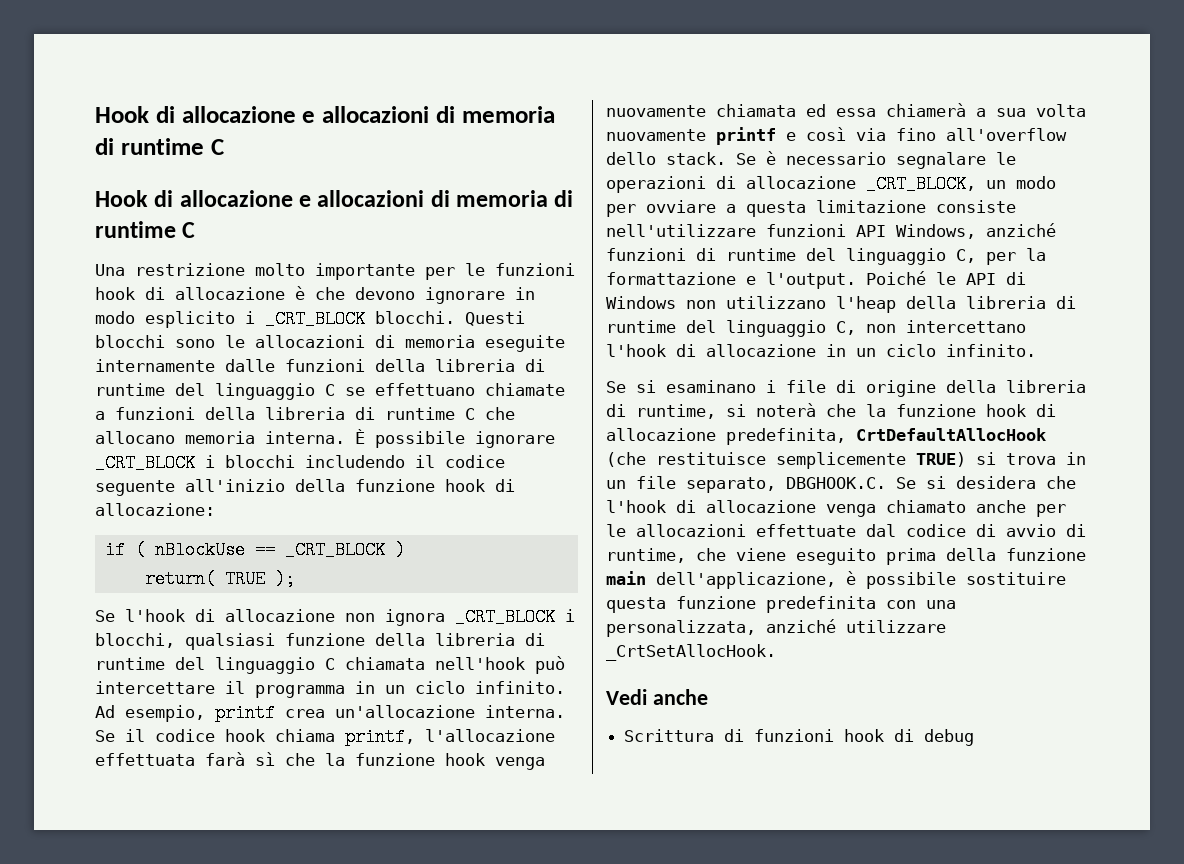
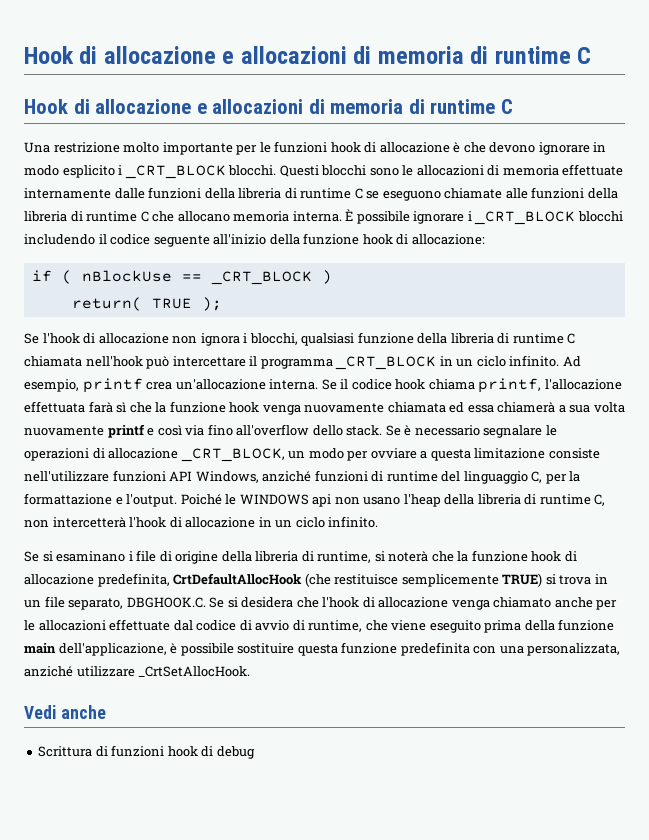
- Questi blocchi sono le allocazioni di memoria eseguite internamente dalle funzioni della libreria di runtime del linguaggio C se effettuano chiamate a funzioni della libreria di runtime C che allocano memoria interna.
+ Questi blocchi sono le allocazioni di memoria effettuate internamente dalle funzioni della libreria di runtime C se eseguono chiamate alle funzioni della libreria di runtime C che allocano memoria interna.
- È possibile ignorare _CRT_BLOCK i blocchi includendo il codice seguente all'inizio della funzione hook di allocazione:
+ È possibile ignorare i _CRT_BLOCK blocchi includendo il codice seguente all'inizio della funzione hook di allocazione:
- Se l'hook di allocazione non ignora _CRT_BLOCK i blocchi, qualsiasi funzione della libreria di runtime del linguaggio C chiamata nell'hook può intercettare il programma in un ciclo infinito.
+ Se l'hook di allocazione non ignora i blocchi, qualsiasi funzione della libreria di runtime C chiamata nell'hook può intercettare il programma _CRT_BLOCK in un ciclo infinito.
- Poiché le API di Windows non utilizzano l'heap della libreria di runtime del linguaggio C, non intercettano l'hook di allocazione in un ciclo infinito.
+ Poiché le WINDOWS api non usano l'heap della libreria di runtime C, non intercetterà l'hook di allocazione in un ciclo infinito.

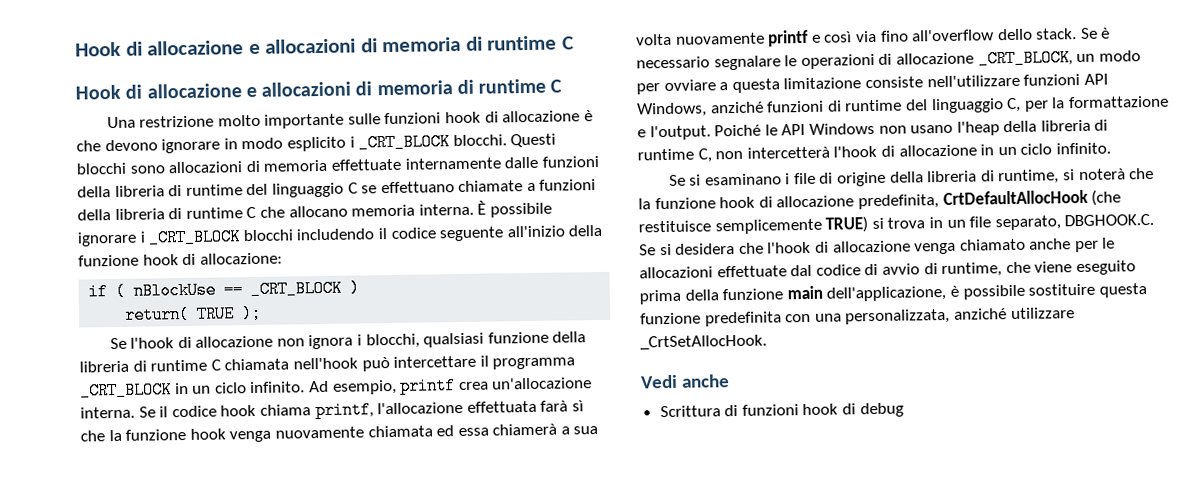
- Una restrizione molto importante per le funzioni hook di allocazione è che devono ignorare in modo esplicito i _CRT_BLOCK blocchi.
+ Una restrizione molto importante sulle funzioni hook di allocazione è che devono ignorare in modo esplicito i _CRT_BLOCK blocchi.
- Questi blocchi sono le allocazioni di memoria effettuate internamente dalle funzioni della libreria di runtime C se eseguono chiamate alle funzioni della libreria di runtime C che allocano memoria interna.
+ Questi blocchi sono allocazioni di memoria effettuate internamente dalle funzioni della libreria di runtime del linguaggio C se effettuano chiamate a funzioni della libreria di runtime C che allocano memoria interna.
- Poiché le WINDOWS api non usano l'heap della libreria di runtime C, non intercetterà l'hook di allocazione in un ciclo infinito.
+ Poiché le API Windows non usano l'heap della libreria di runtime C, non intercetterà l'hook di allocazione in un ciclo infinito.

